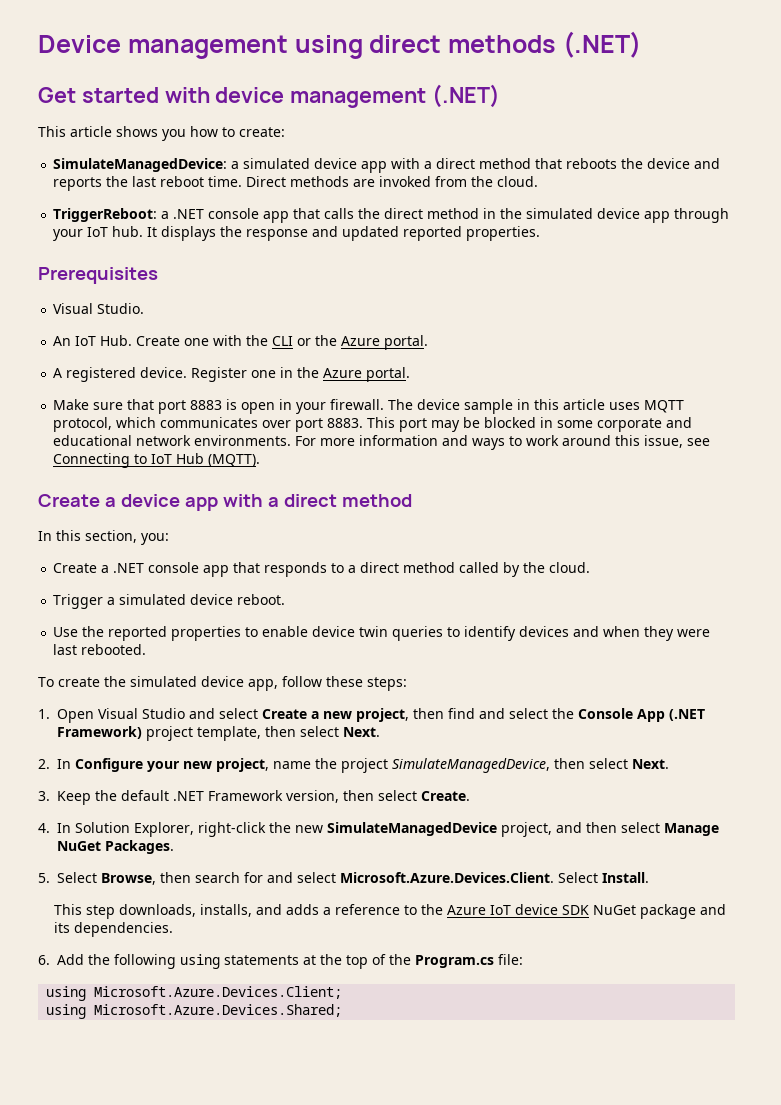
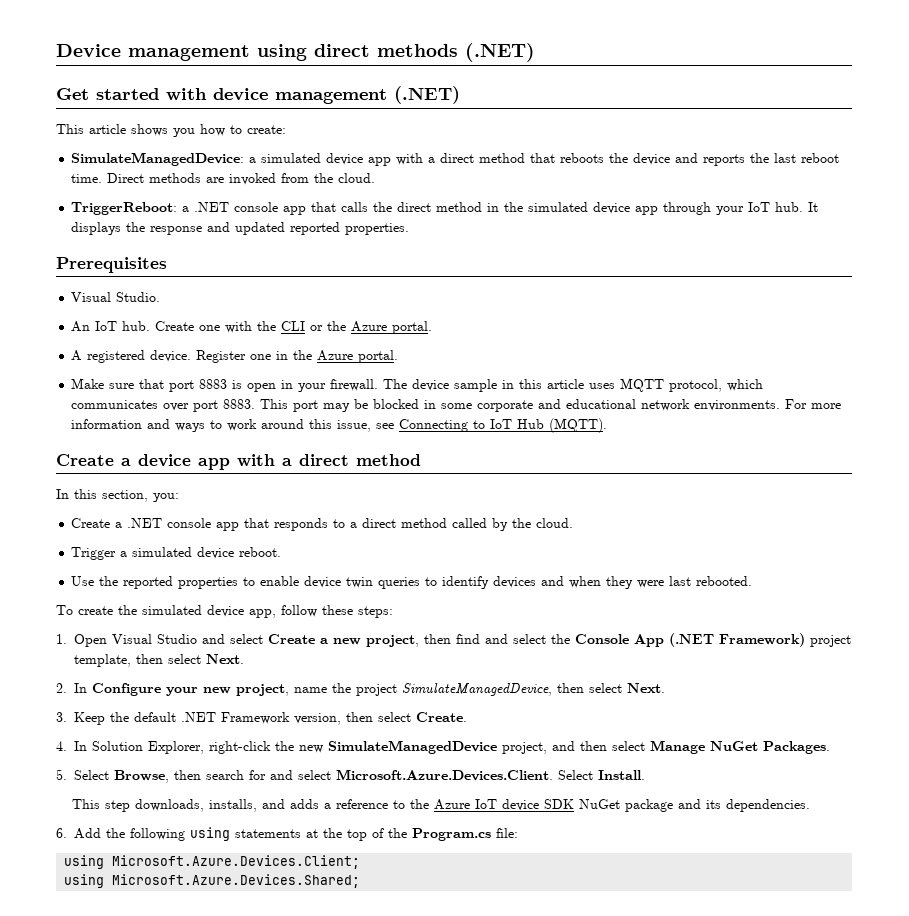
- An IoT Hub. Create one with the CLI or the Azure portal.
+ An IoT hub. Create one with the CLI or the Azure portal.

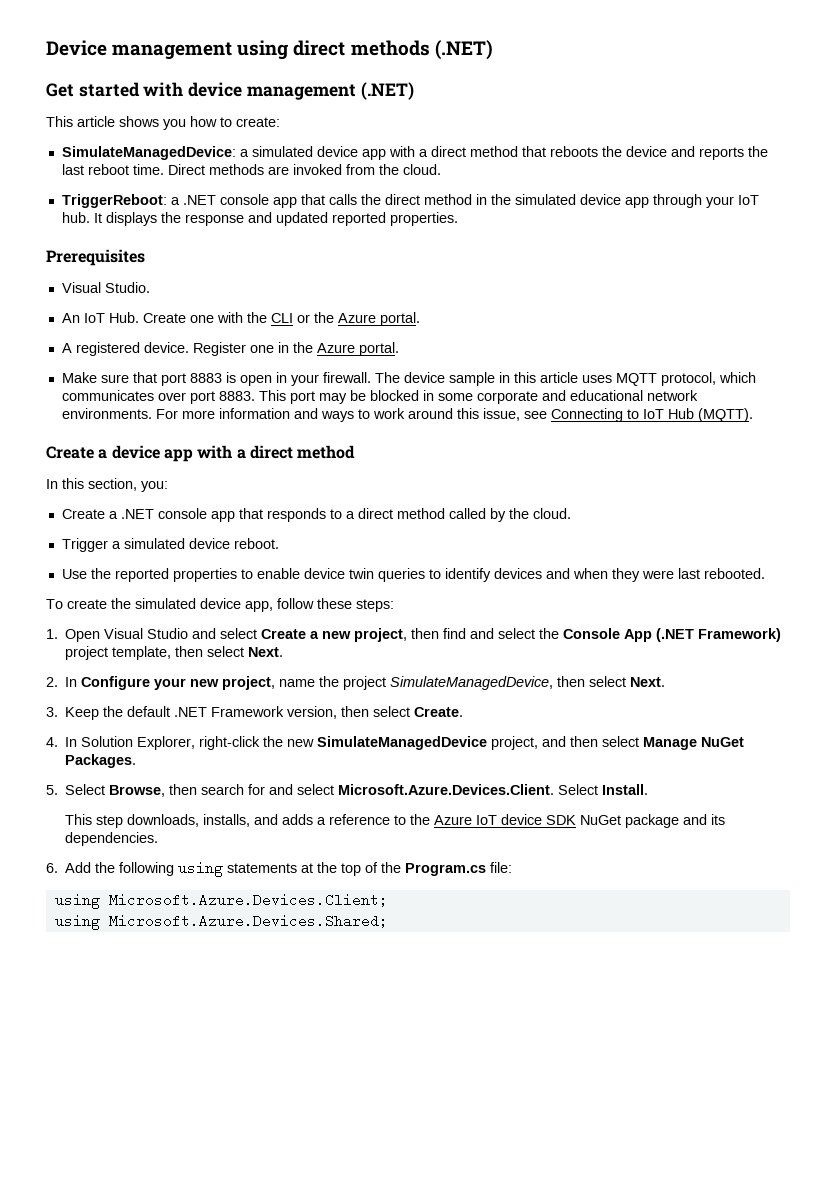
- An IoT hub. Create one with the CLI or the Azure portal.
+ An IoT Hub. Create one with the CLI or the Azure portal.

